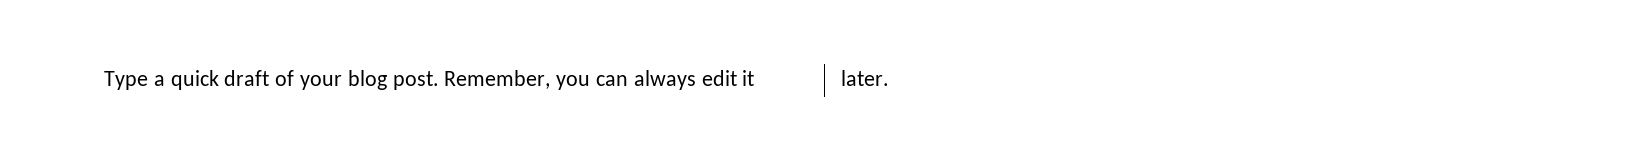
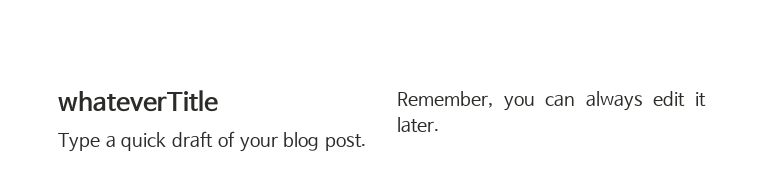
+ whateverTitle

